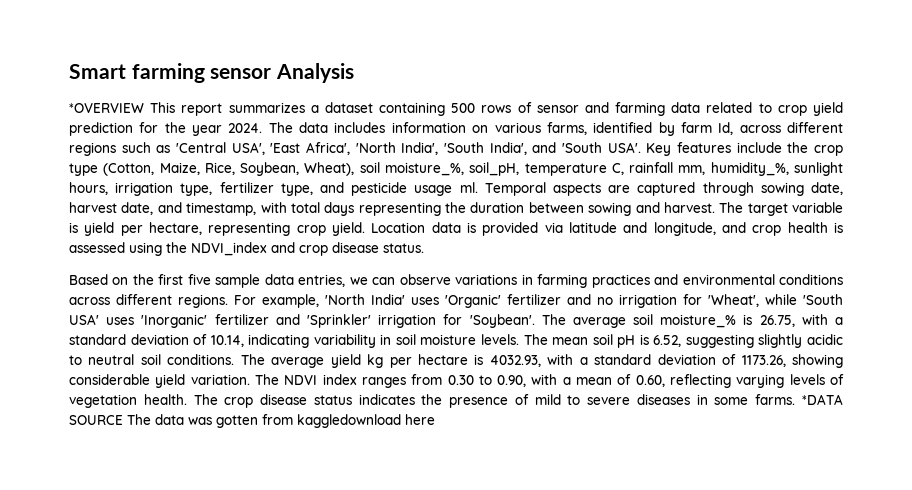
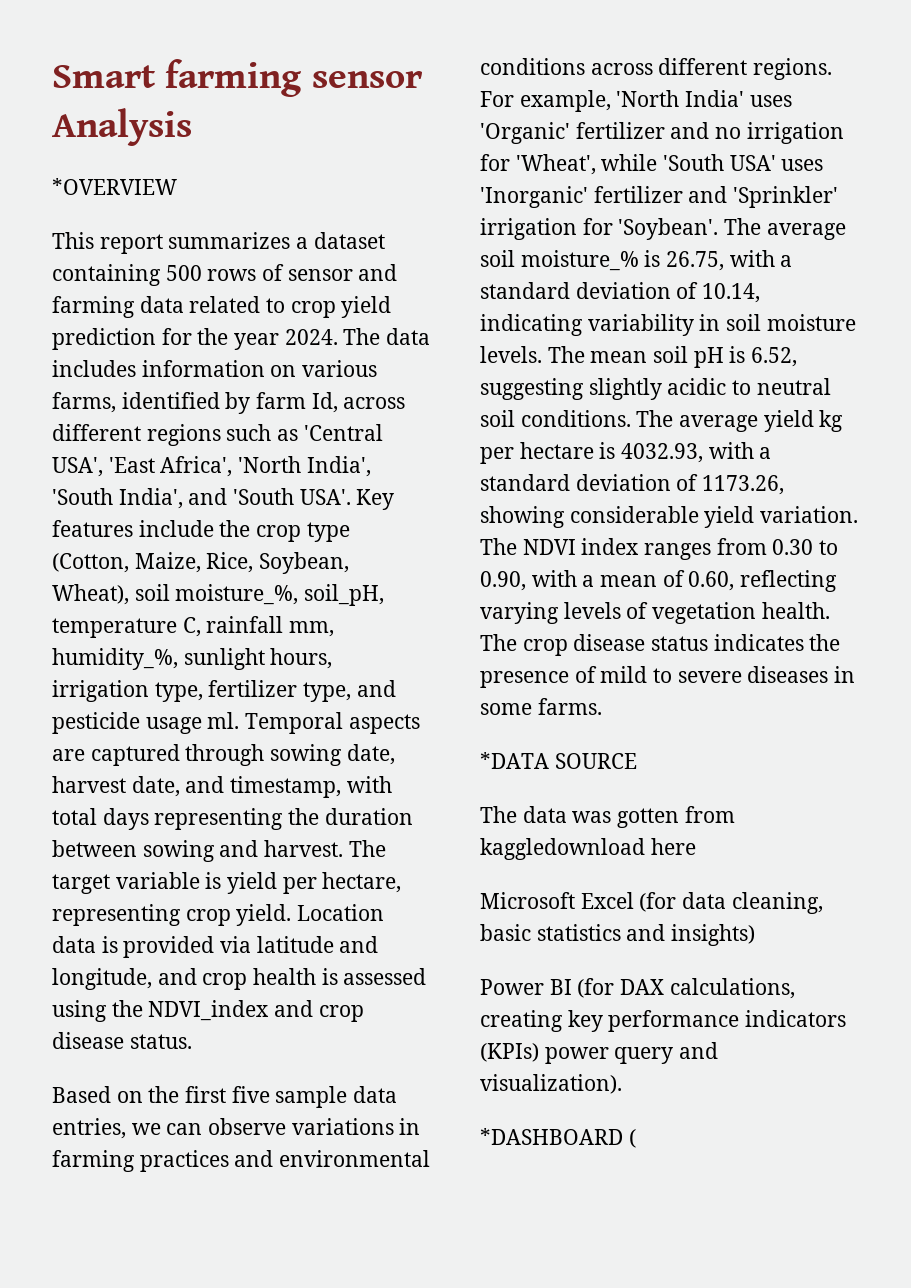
- *OVERVIEW This report summarizes a dataset containing 500 rows of sensor and farming data related to crop yield prediction for the year 2024.
+ *OVERVIEW
+ This report summarizes a dataset containing 500 rows of sensor and farming data related to crop yield prediction for the year 2024.
- The crop disease status indicates the presence of mild to severe diseases in some farms. *DATA SOURCE The data was gotten from kaggledownload here
+ The crop disease status indicates the presence of mild to severe diseases in some farms.
+ *DATA SOURCE
+ The data was gotten from kaggledownload here
+ Microsoft Excel (for data cleaning, basic statistics and insights)
+ Power BI (for DAX calculations, creating key performance indicators (KPIs) power query and visualization).
+ *DASHBOARD (

